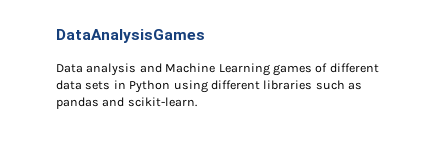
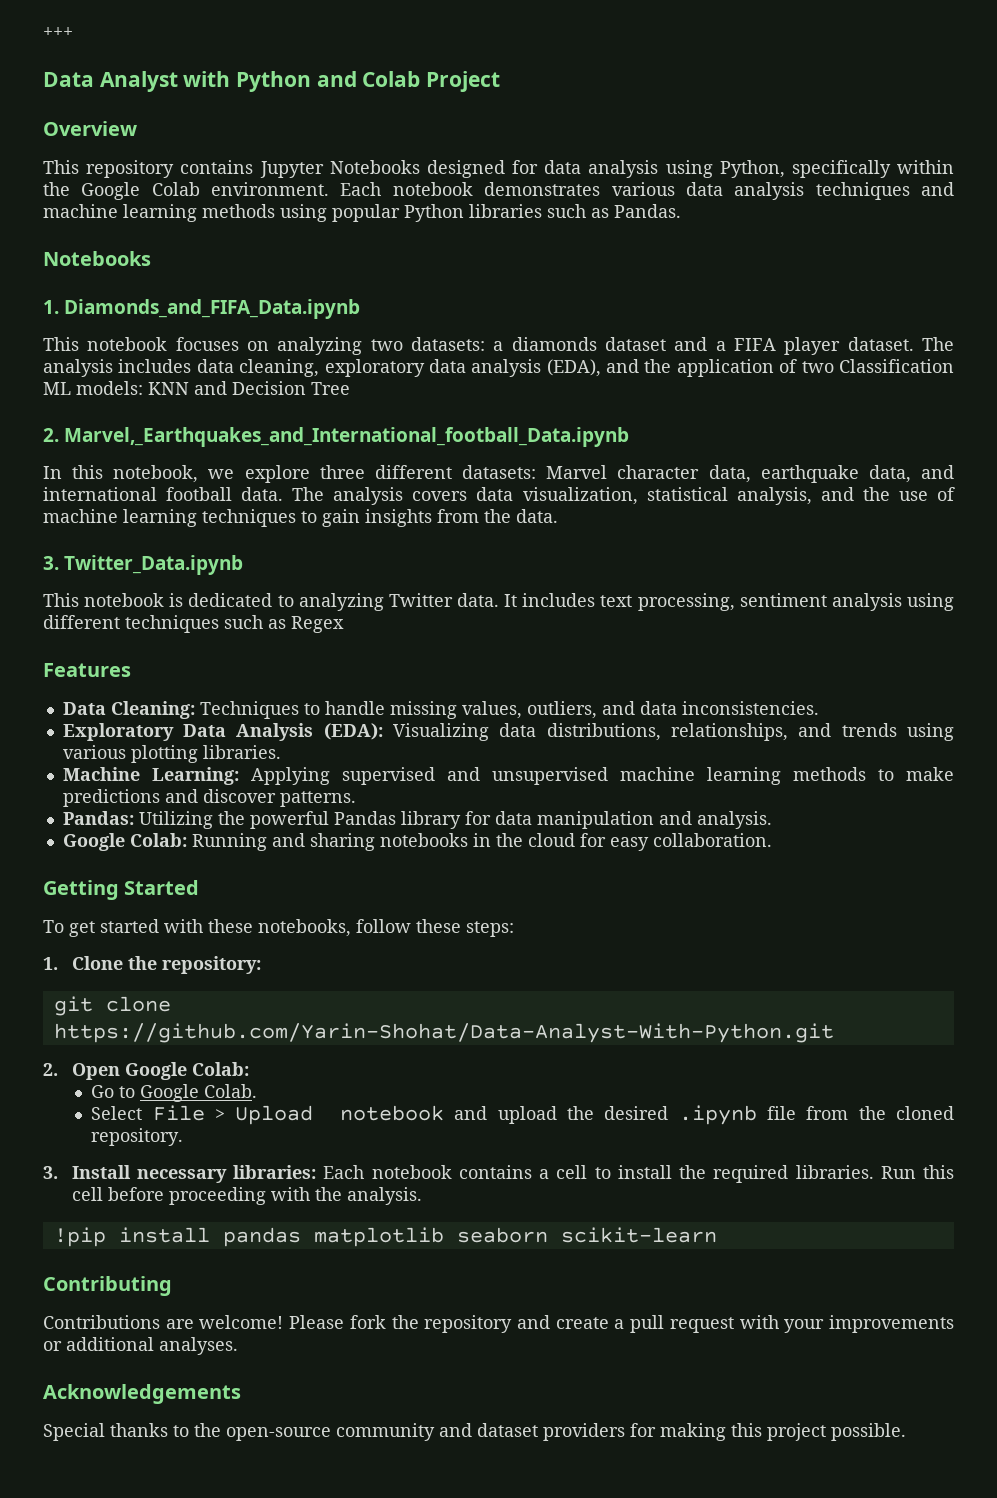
- DataAnalysisGames
- Data analysis and Machine Learning games of different data sets in Python using different libraries such as pandas and scikit-learn.
+ +++
+ Data Analyst with Python and Colab Project
+ Overview
+ This repository contains Jupyter Notebooks designed for data analysis using Python, specifically within the Google Colab environment. Each notebook demonstrates various data analysis techniques and machine learning methods using popular Python libraries such as Pandas.
+ Notebooks
+ 1. Diamonds_and_FIFA_Data.ipynb
+ This notebook focuses on analyzing two datasets: a diamonds dataset and a FIFA player dataset. The analysis includes data cleaning, exploratory data analysis (EDA), and the application of two Classification ML models: KNN and Decision Tree
+ 2. Marvel,_Earthquakes_and_International_football_Data.ipynb
+ In this notebook, we explore three different datasets: Marvel character data, earthquake data, and international football data. The analysis covers data visualization, statistical analysis, and the use of machine learning techniques to gain insights from the data.
+ 3. Twitter_Data.ipynb
+ This notebook is dedicated to analyzing Twitter data. It includes text processing, sentiment analysis using different techniques such as Regex
+ Features
+ Data Cleaning: Techniques to handle missing values, outliers, and data inconsistencies.
+ Exploratory Data Analysis (EDA): Visualizing data distributions, relationships, and trends using various plotting libraries.
+ Machine Learning: Applying supervised and unsupervised machine learning methods to make predictions and discover patterns.
+ Pandas: Utilizing the powerful Pandas library for data manipulation and analysis.
+ Google Colab: Running and sharing notebooks in the cloud for easy collaboration.
+ Getting Started
+ To get started with these notebooks, follow these steps:
+ 1. Clone the repository:
+ git clone https://github.com/Yarin-Shohat/Data-Analyst-With-Python.git
+ 2. Open Google Colab:
+ Go to Google Colab.
+ Select File > Upload notebook and upload the desired .ipynb file from the cloned repository.
+ 3. Install necessary libraries: Each notebook contains a cell to install the required libraries. Run this cell before proceeding with the analysis.
+ !pip install pandas matplotlib seaborn scikit-learn
+ Contributing
+ Contributions are welcome! Please fork the repository and create a pull request with your improvements or additional analyses.
+ Acknowledgements
+ Special thanks to the open-source community and dataset providers for making this project possible.

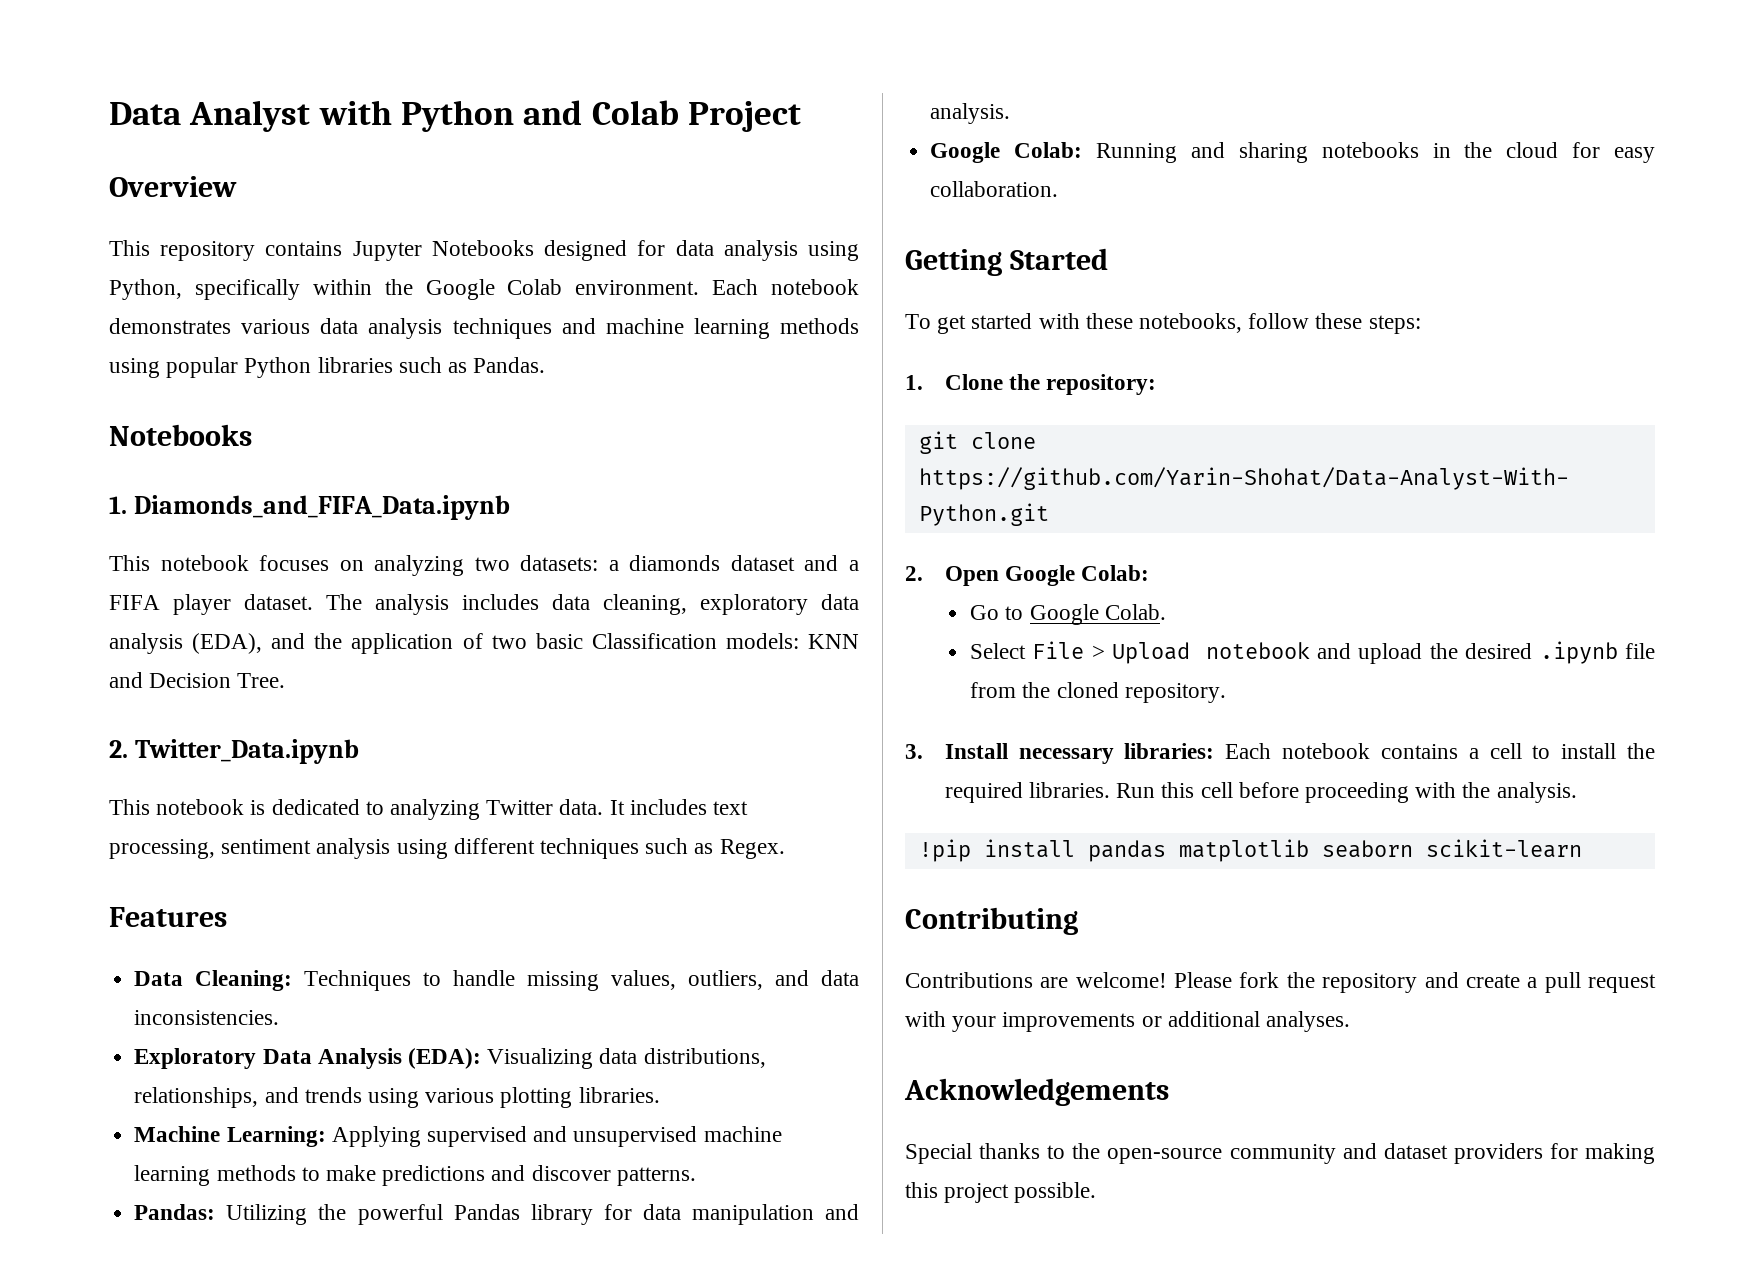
- +++
- The analysis includes data cleaning, exploratory data analysis (EDA), and the application of two Classification ML models: KNN and Decision Tree
- 2. Marvel,_Earthquakes_and_International_football_Data.ipynb
- In this notebook, we explore three different datasets: Marvel character data, earthquake data, and international football data. The analysis covers data visualization, statistical analysis, and the use of machine learning techniques to gain insights from the data.
- 3. Twitter_Data.ipynb
+ The analysis includes data cleaning, exploratory data analysis (EDA), and the application of two basic Classification models: KNN and Decision Tree.
+ 2. Twitter_Data.ipynb
- It includes text processing, sentiment analysis using different techniques such as Regex
+ It includes text processing, sentiment analysis using different techniques such as Regex.

